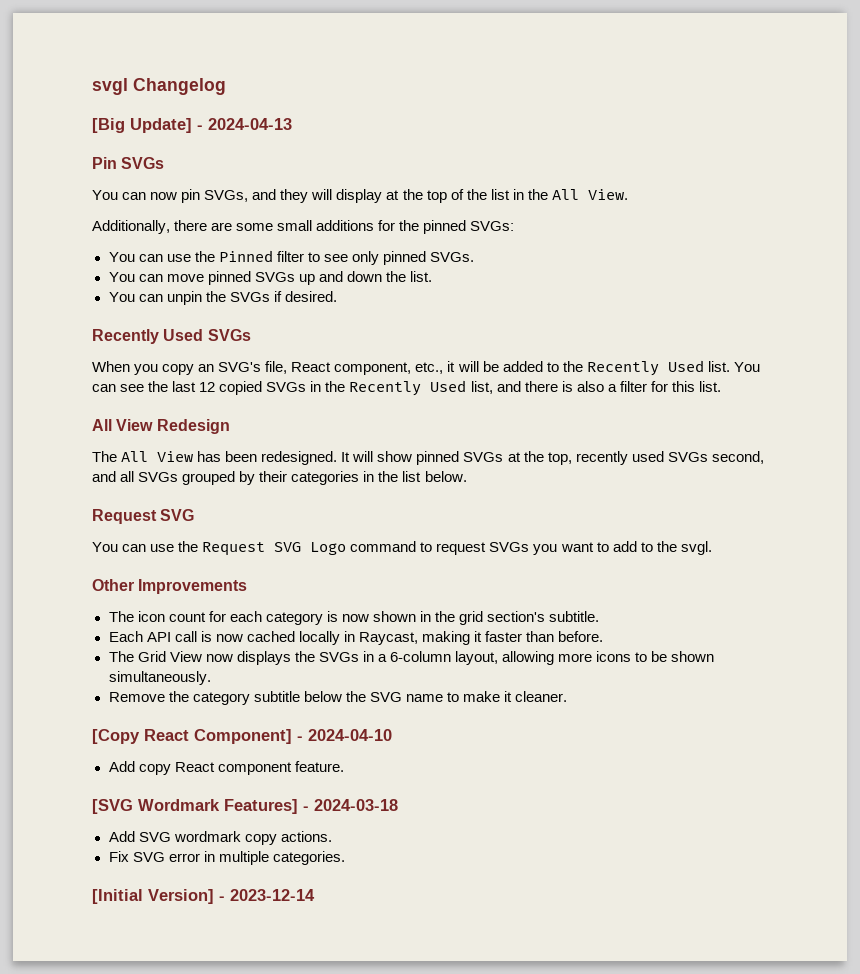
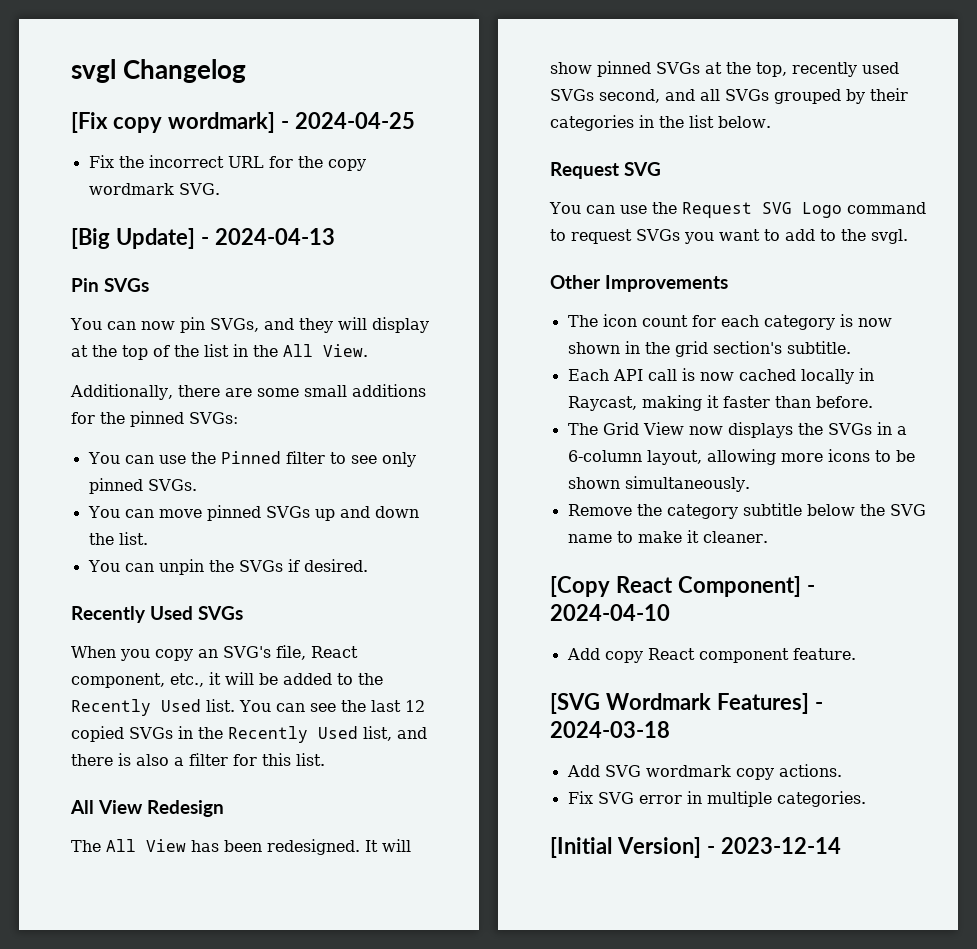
+ [Fix copy wordmark] - 2024-04-25
+ Fix the incorrect URL for the copy wordmark SVG.

